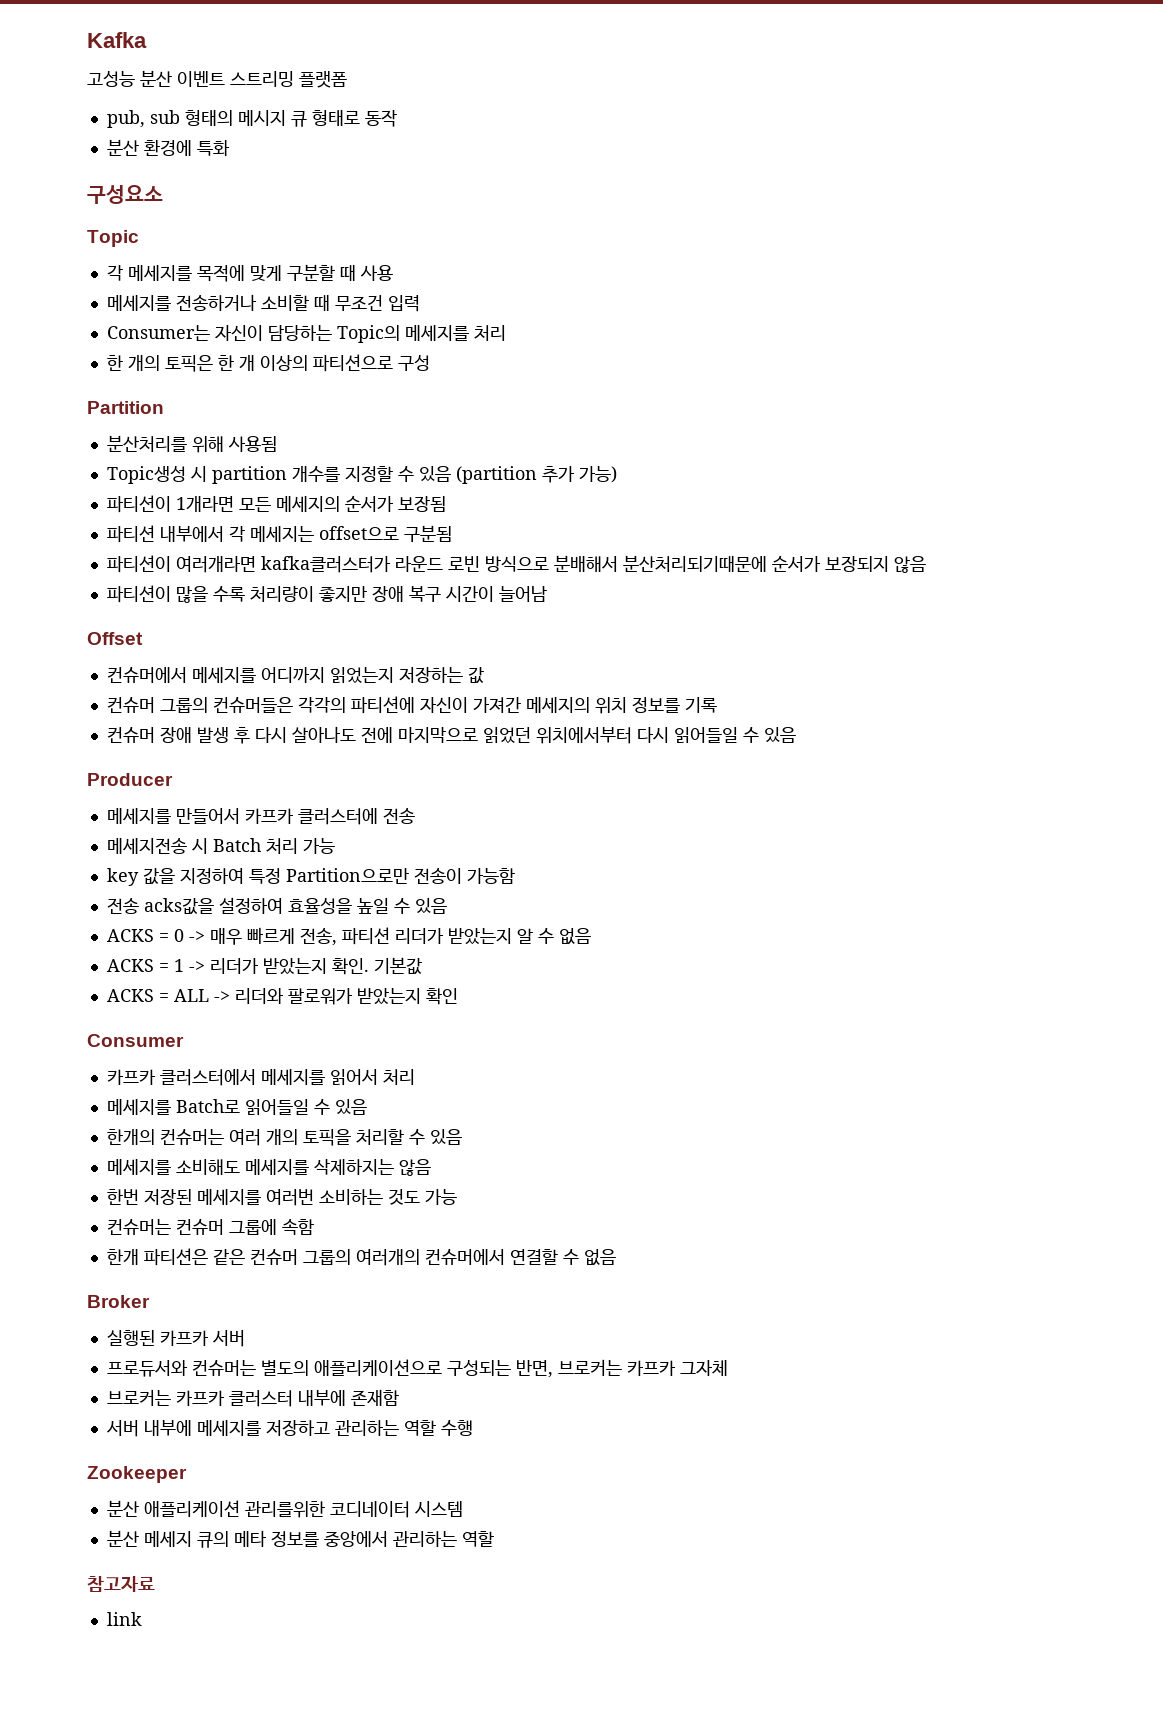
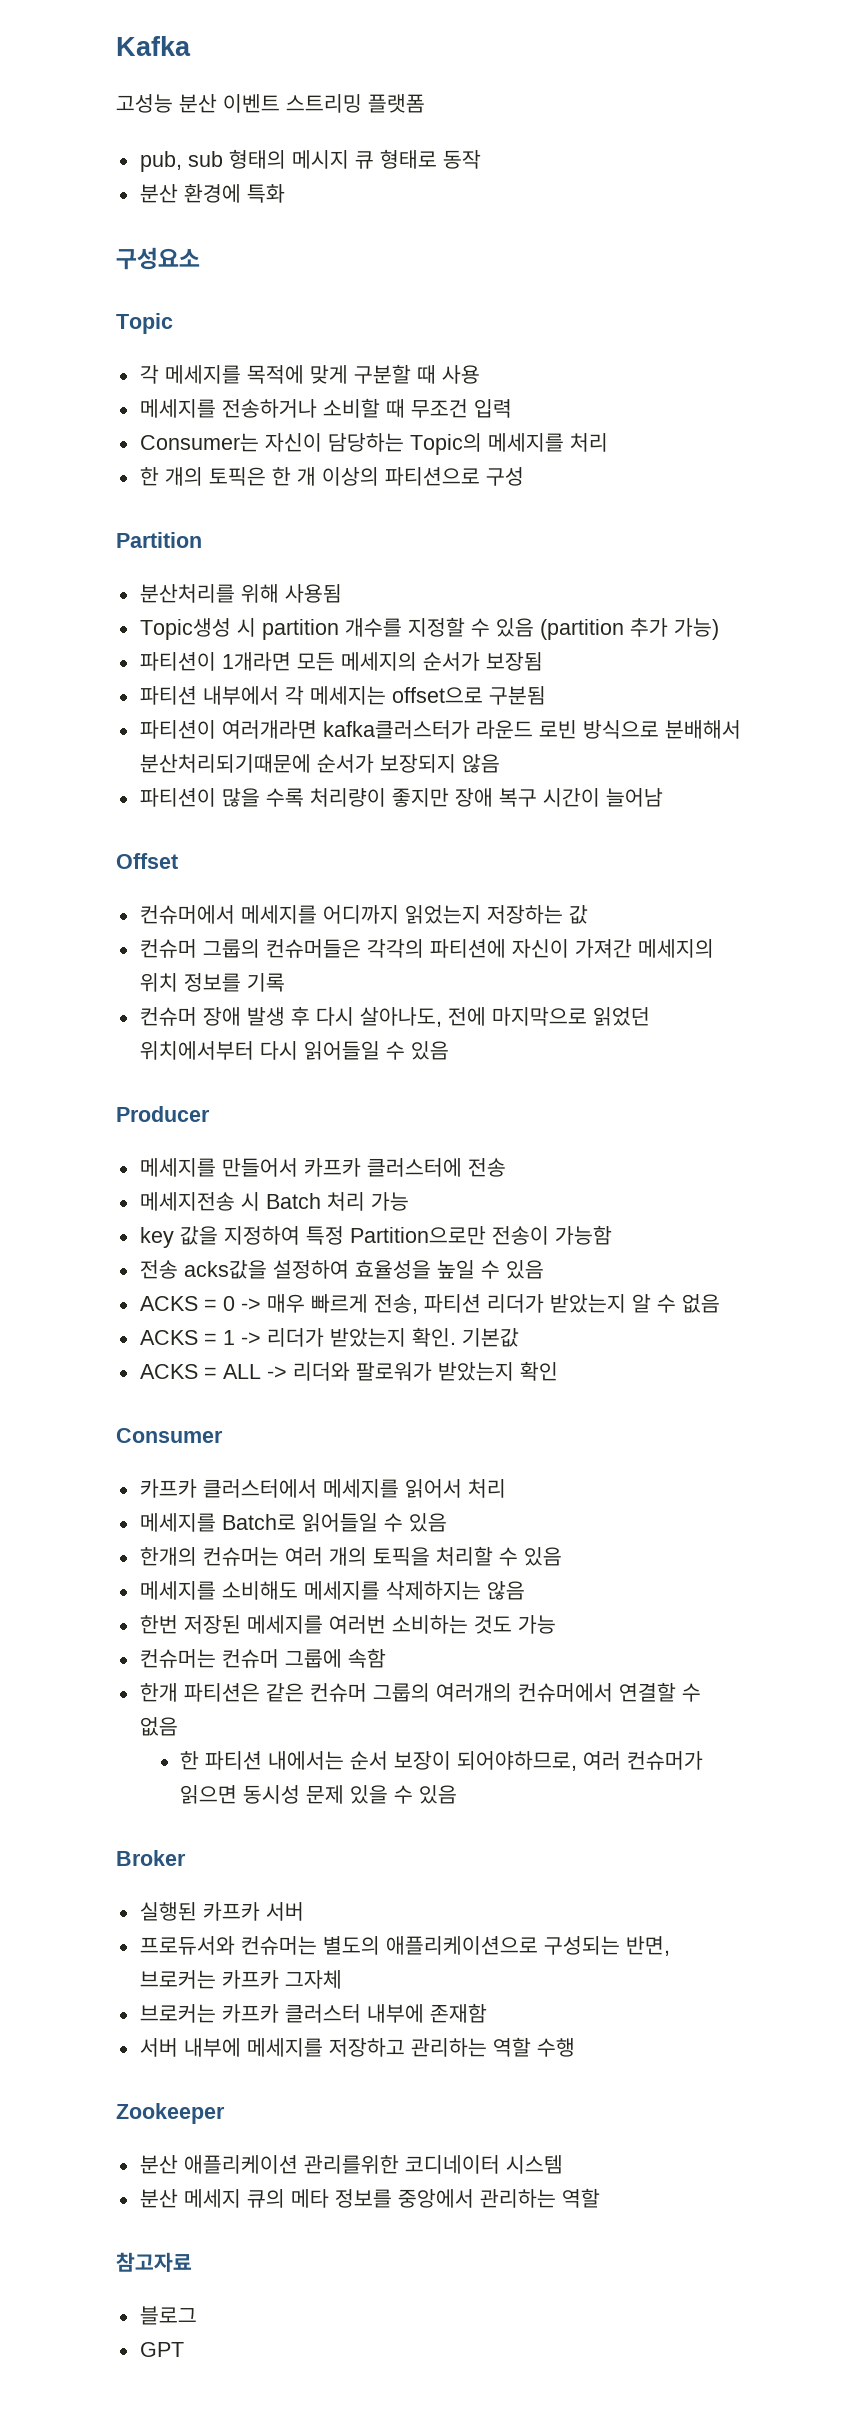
- 컨슈머 장애 발생 후 다시 살아나도 전에 마지막으로 읽었던 위치에서부터 다시 읽어들일 수 있음
+ 컨슈머 장애 발생 후 다시 살아나도, 전에 마지막으로 읽었던 위치에서부터 다시 읽어들일 수 있음
+ 한 파티션 내에서는 순서 보장이 되어야하므로, 여러 컨슈머가 읽으면 동시성 문제 있을 수 있음
- link
+ 블로그
+ GPT

